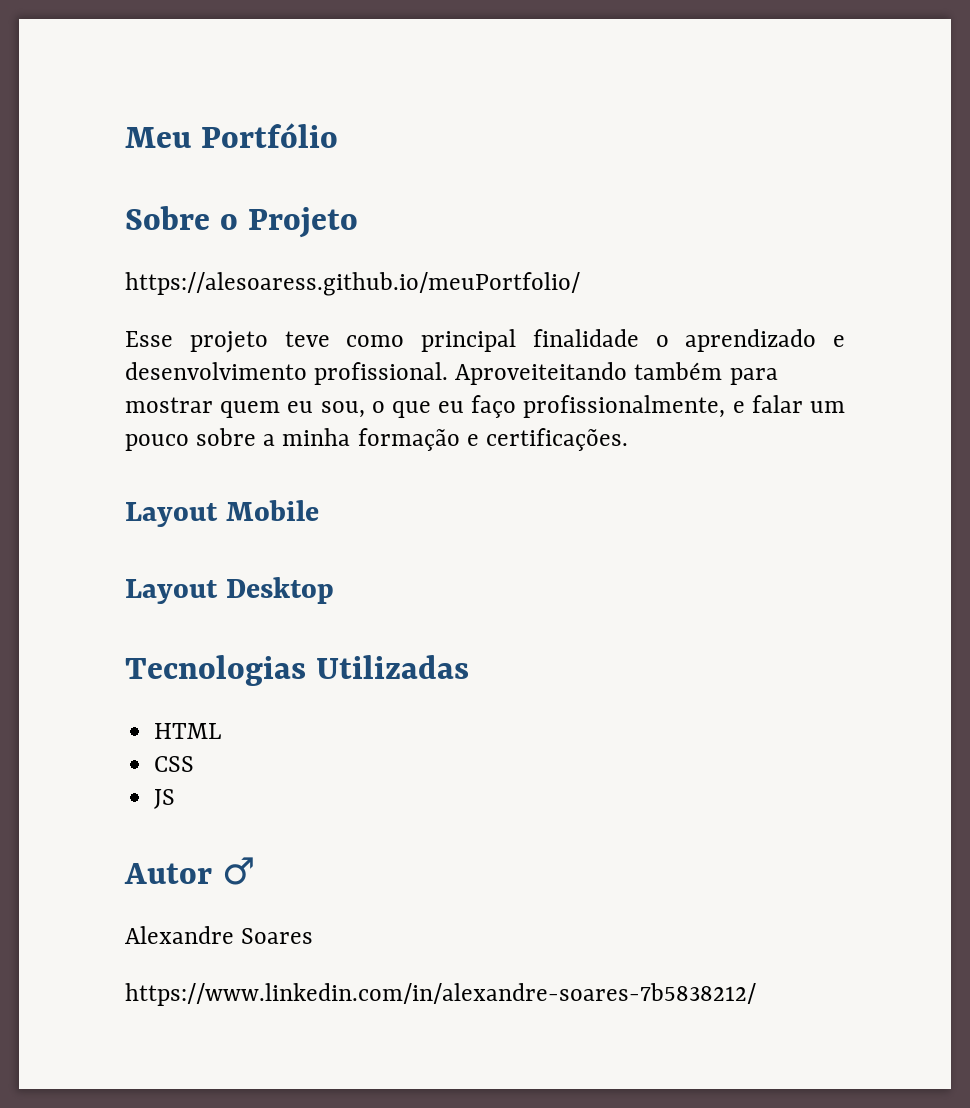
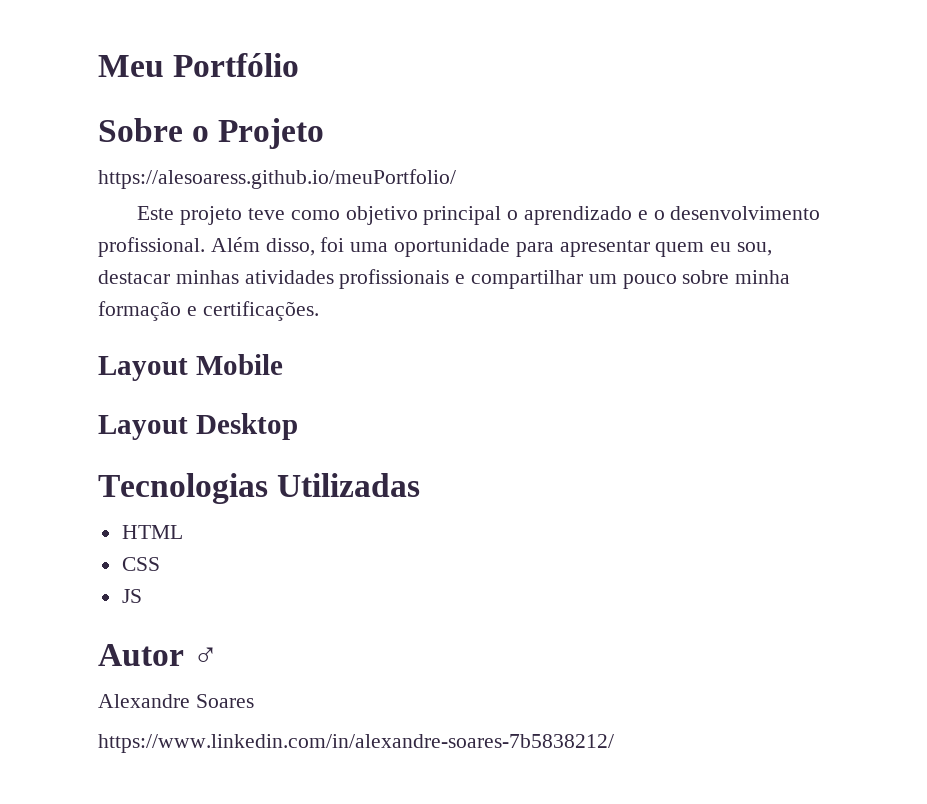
- Esse projeto teve como principal finalidade o aprendizado e desenvolvimento profissional.
+ Este projeto teve como objetivo principal o aprendizado e o desenvolvimento profissional.
- Aproveiteitando também para mostrar quem eu sou, o que eu faço profissionalmente, e falar um pouco sobre a minha formação e certificações.
+ Além disso, foi uma oportunidade para apresentar quem eu sou, destacar minhas atividades profissionais e compartilhar um pouco sobre minha formação e certificações.

